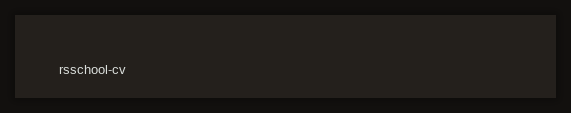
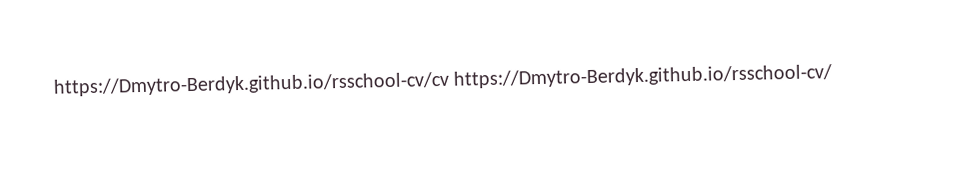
- rsschool-cv
+ https://Dmytro-Berdyk.github.io/rsschool-cv/cv https://Dmytro-Berdyk.github.io/rsschool-cv/

